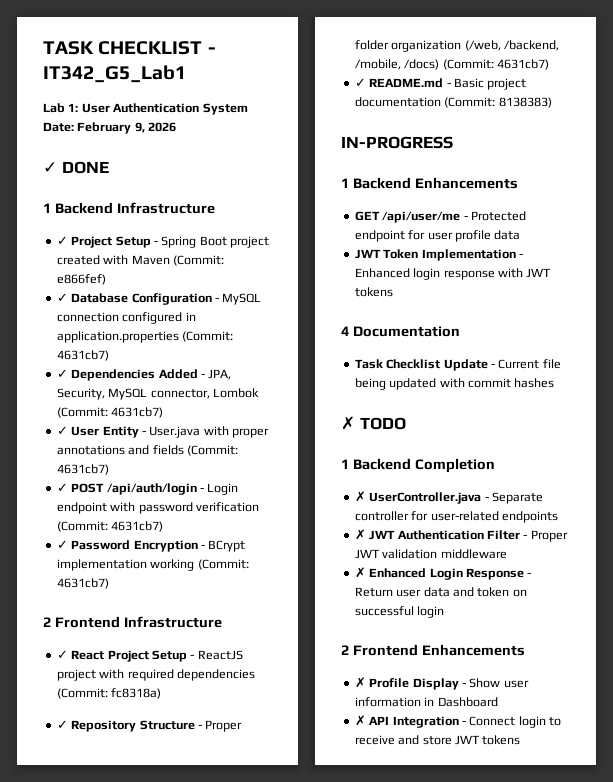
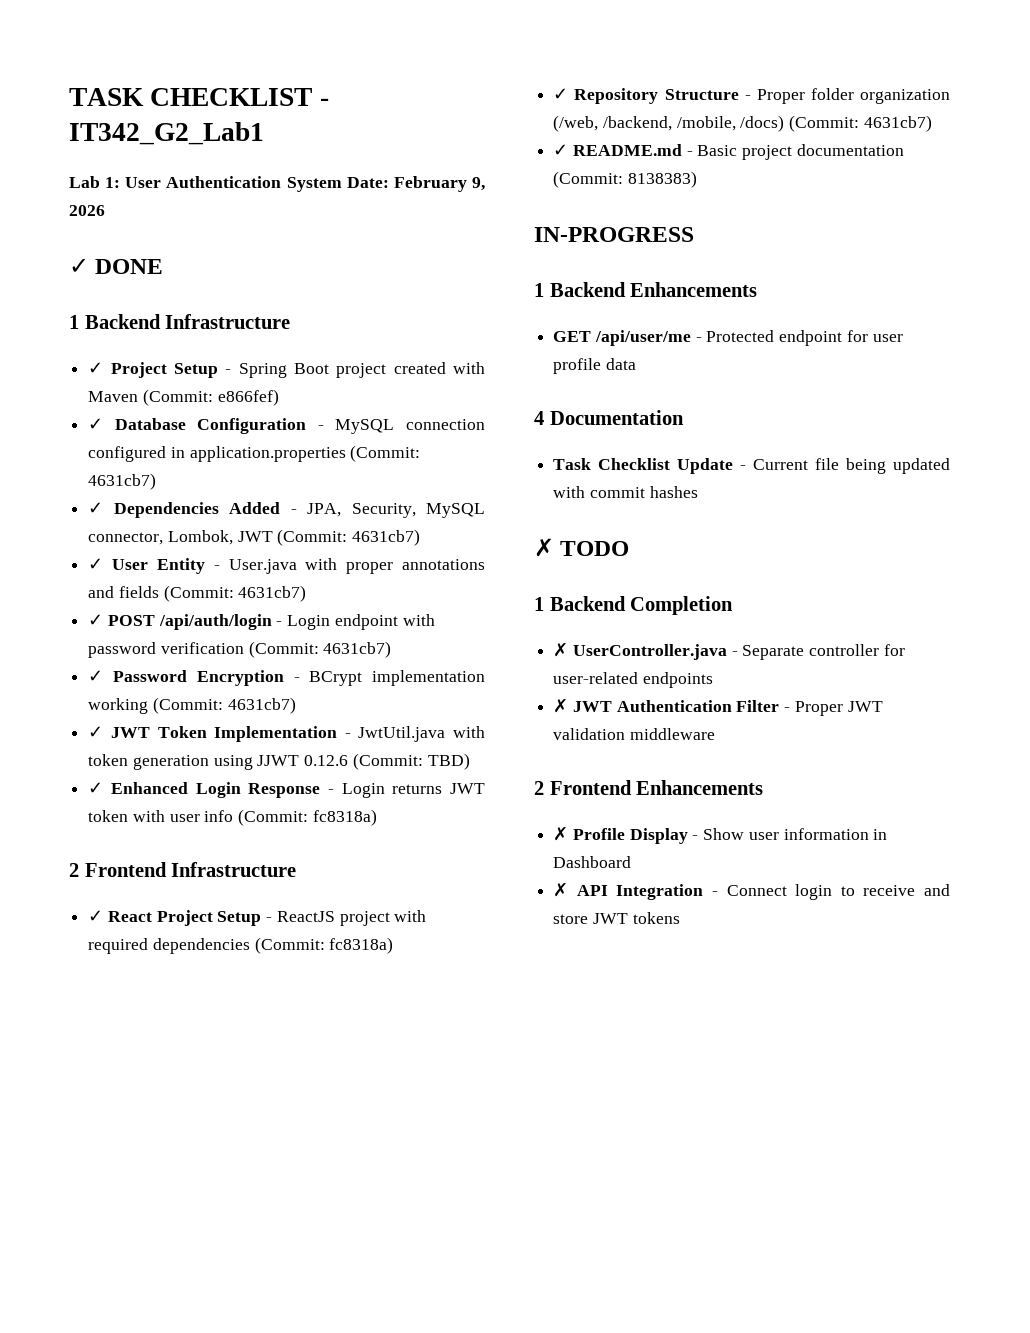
- TASK CHECKLIST - IT342_G5_Lab1
+ TASK CHECKLIST - IT342_G2_Lab1
- ✓ Dependencies Added - JPA, Security, MySQL connector, Lombok (Commit: 4631cb7)
+ ✓ Dependencies Added - JPA, Security, MySQL connector, Lombok, JWT (Commit: 4631cb7)
+ ✓ JWT Token Implementation - JwtUtil.java with token generation using JJWT 0.12.6 (Commit: TBD)
+ ✓ Enhanced Login Response - Login returns JWT token with user info (Commit: fc8318a)
- JWT Token Implementation - Enhanced login response with JWT tokens
- ✗ Enhanced Login Response - Return user data and token on successful login

